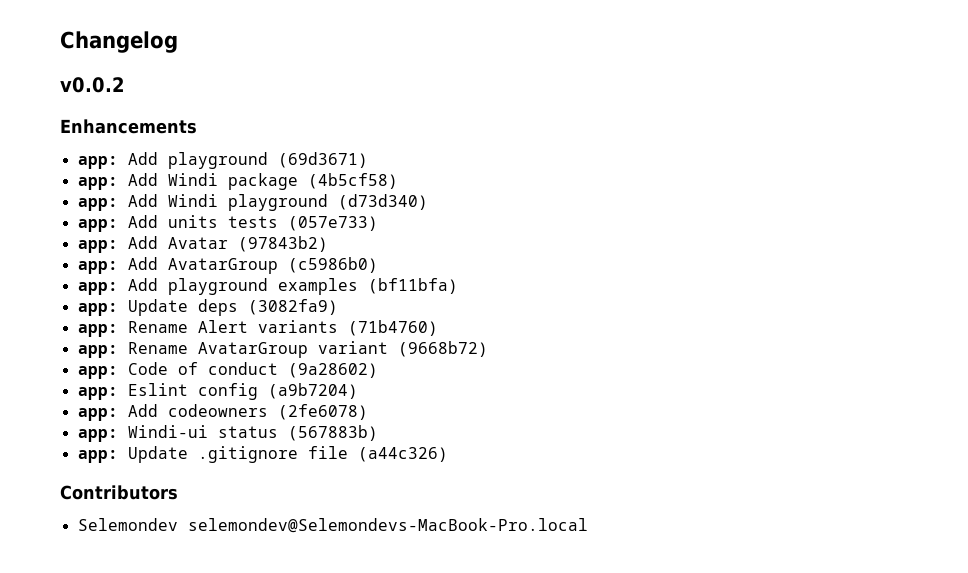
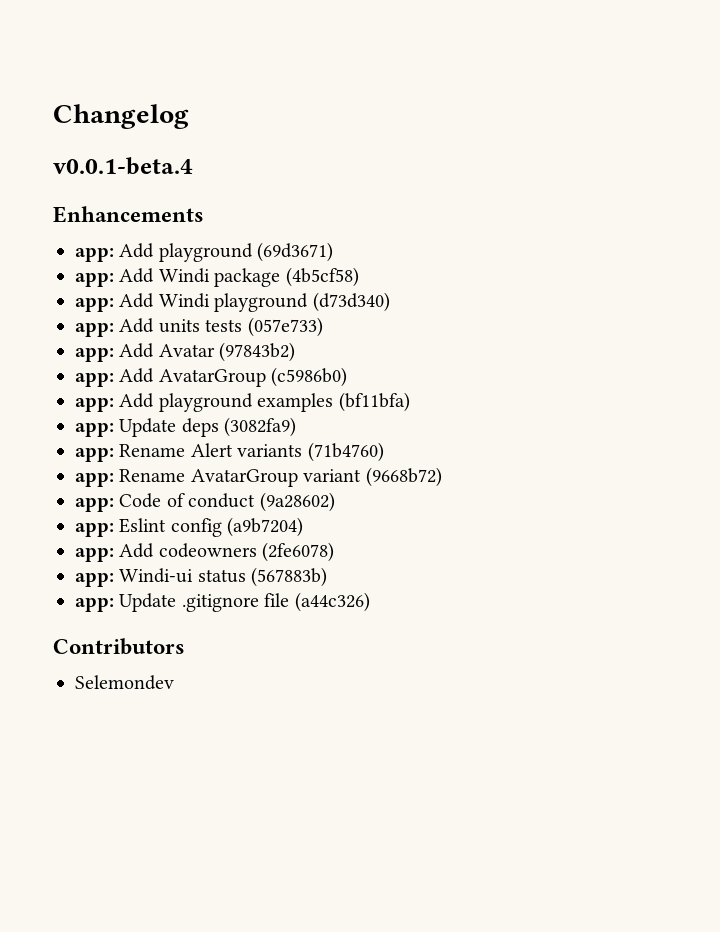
- v0.0.2
+ v0.0.1-beta.4
- Selemondev selemondev@Selemondevs-MacBook-Pro.local
+ Selemondev

